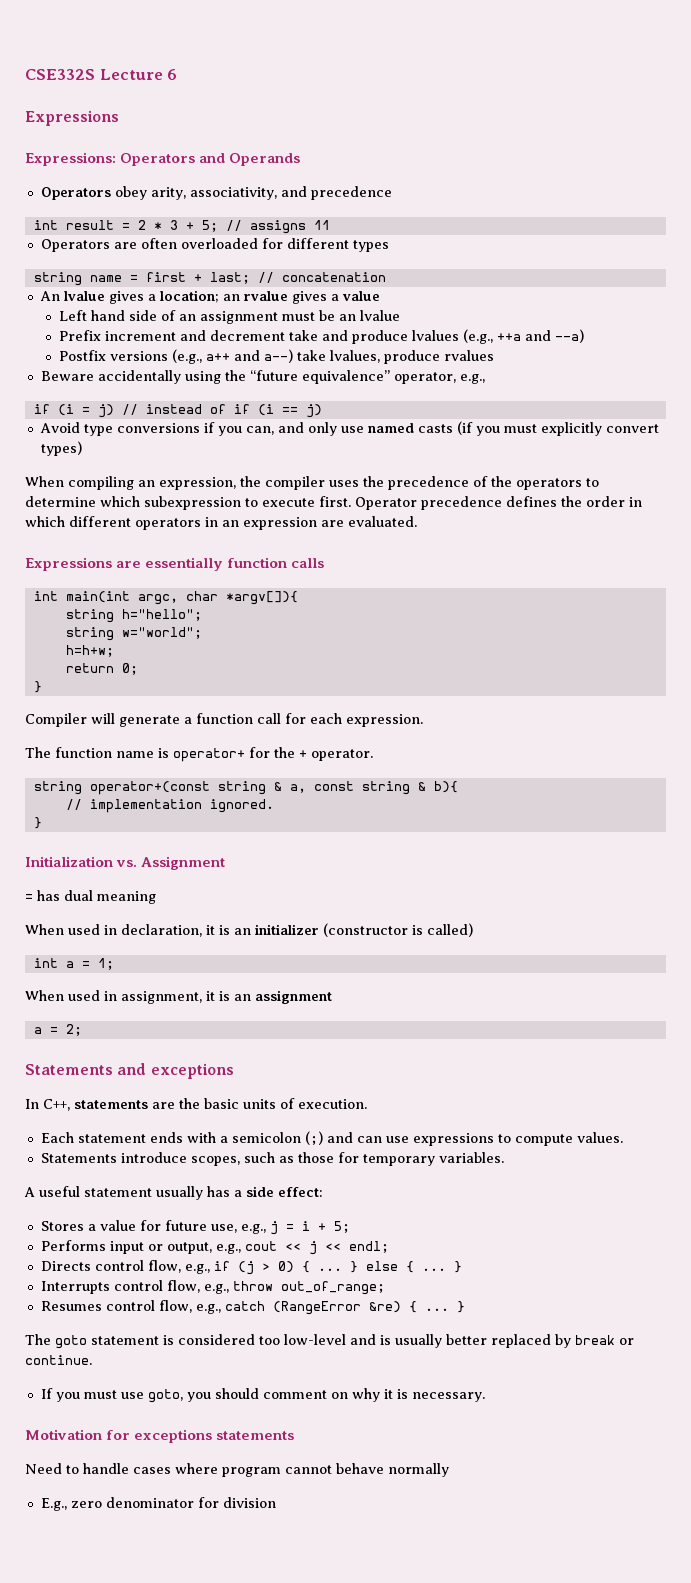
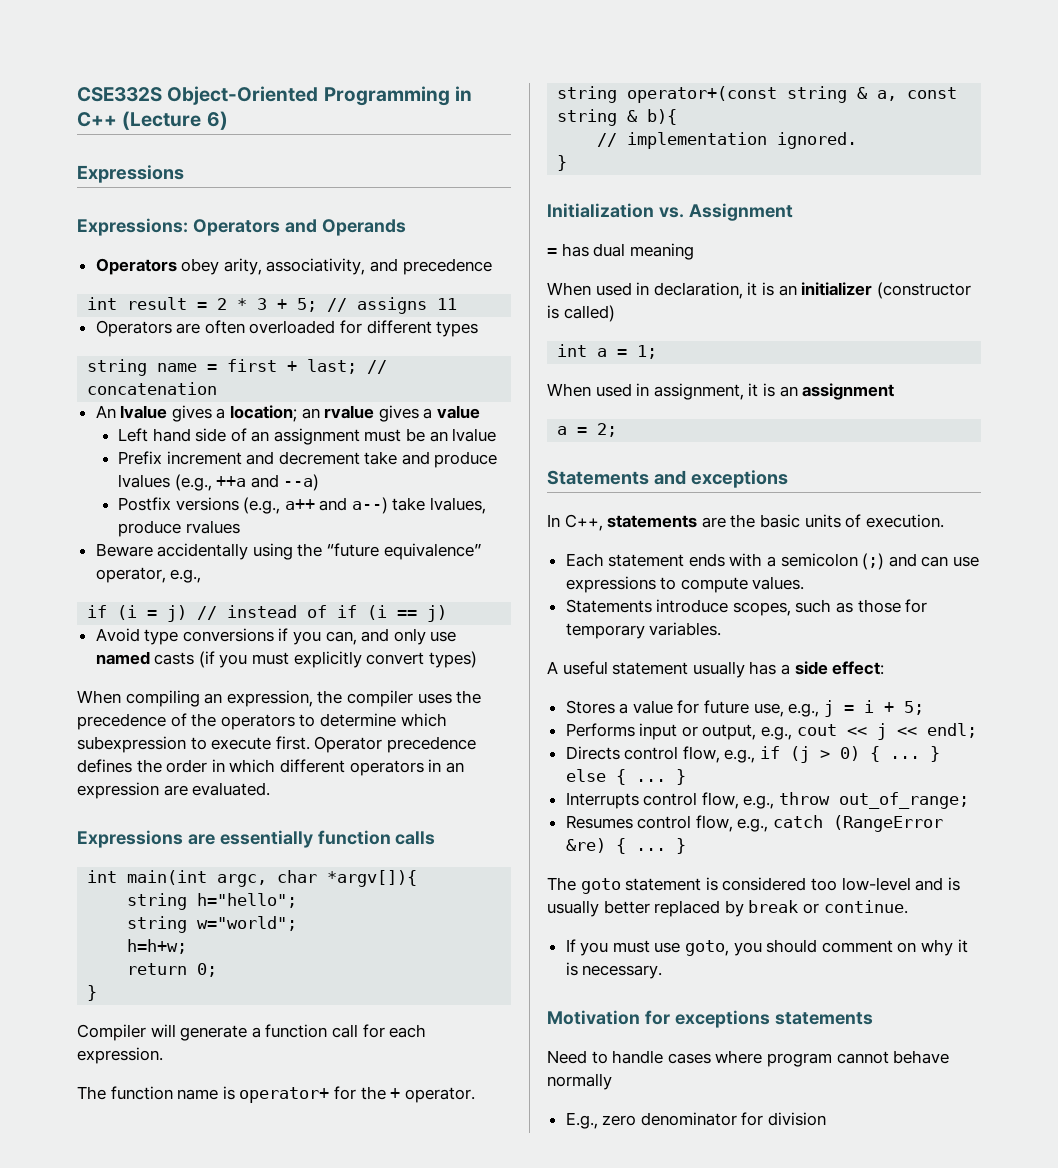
- CSE332S Lecture 6
+ CSE332S Object-Oriented Programming in C++ (Lecture 6)

